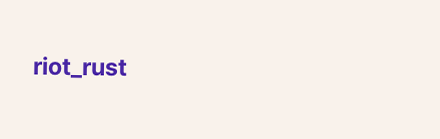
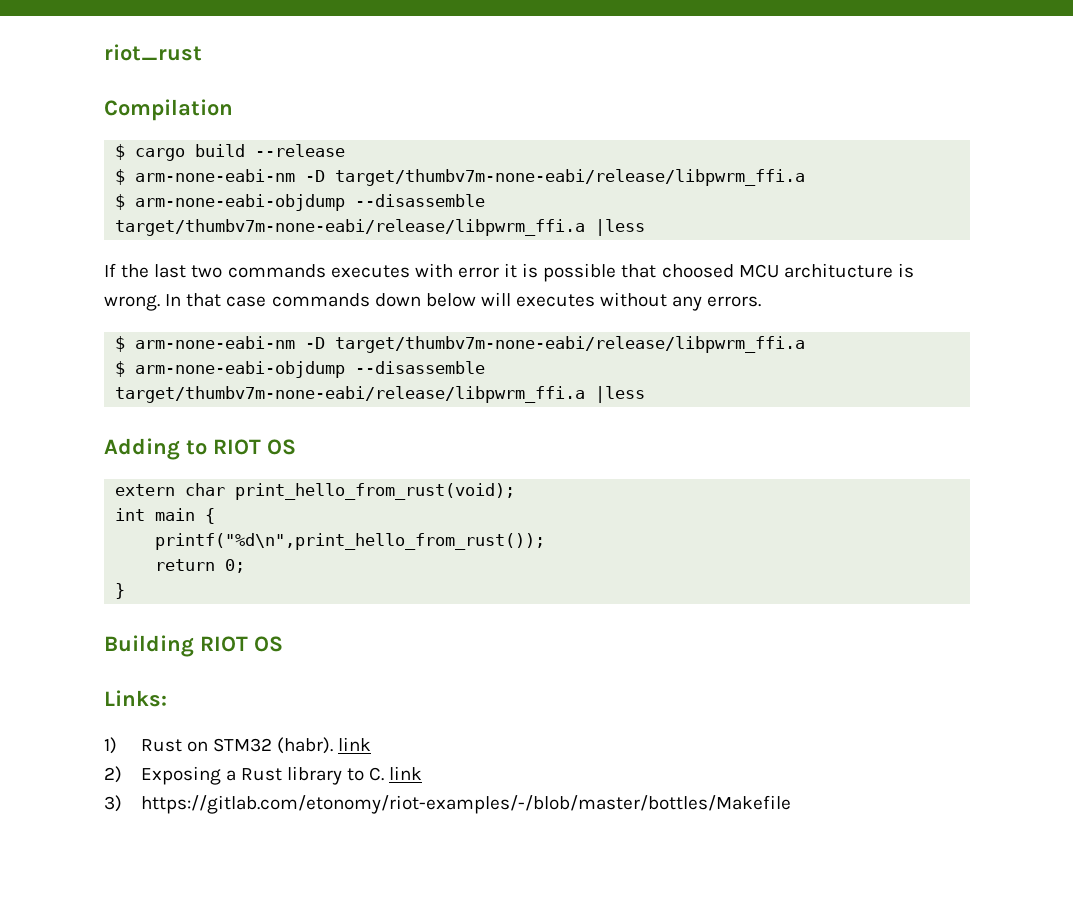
+ Compilation
+ $ cargo build --release
+ $ arm-none-eabi-nm -D target/thumbv7m-none-eabi/release/libpwrm_ffi.a
+ $ arm-none-eabi-objdump --disassemble target/thumbv7m-none-eabi/release/libpwrm_ffi.a |less
+ If the last two commands executes with error it is possible that choosed MCU architucture is wrong. In that case commands down below will executes without any errors.
+ $ arm-none-eabi-nm -D target/thumbv7m-none-eabi/release/libpwrm_ffi.a
+ $ arm-none-eabi-objdump --disassemble target/thumbv7m-none-eabi/release/libpwrm_ffi.a |less
+ Adding to RIOT OS
+ extern char print_hello_from_rust(void);
+ int main {
+ printf("%d\n",print_hello_from_rust());
+ return 0;
+ }
+ Building RIOT OS
+ Links:
+ 1) Rust on STM32 (habr). link
+ 2) Exposing a Rust library to C. link
+ 3) https://gitlab.com/etonomy/riot-examples/-/blob/master/bottles/Makefile

